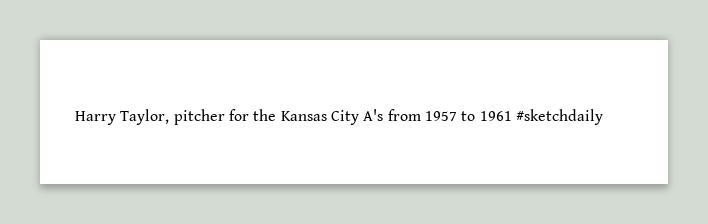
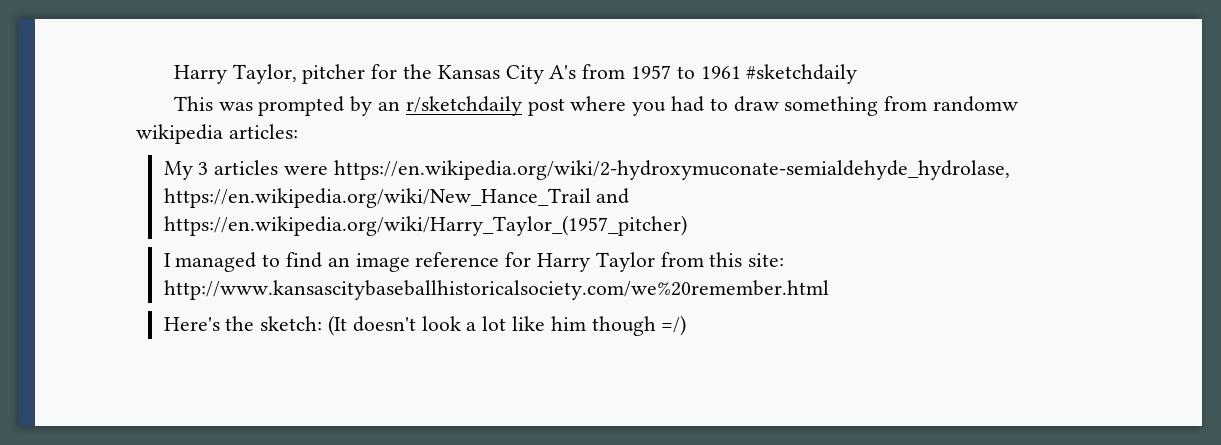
+ This was prompted by an r/sketchdaily post where you had to draw something from randomw wikipedia articles:
+ My 3 articles were https://en.wikipedia.org/wiki/2-hydroxymuconate-semialdehyde_hydrolase, https://en.wikipedia.org/wiki/New_Hance_Trail and https://en.wikipedia.org/wiki/Harry_Taylor_(1957_pitcher)
+ I managed to find an image reference for Harry Taylor from this site: http://www.kansascitybaseballhistoricalsociety.com/we%20remember.html
+ Here's the sketch: (It doesn't look a lot like him though =/)

